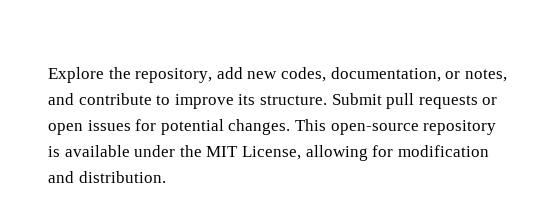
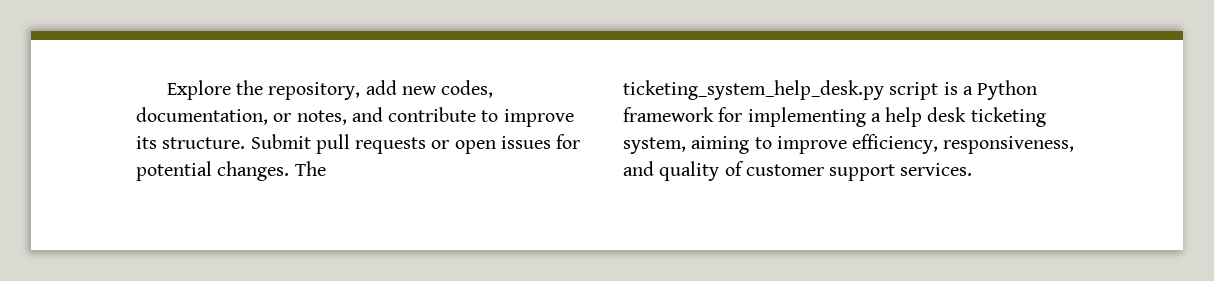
- This open-source repository is available under the MIT License, allowing for modification and distribution.
+ The ticketing_system_help_desk.py script is a Python framework for implementing a help desk ticketing system, aiming to improve efficiency, responsiveness, and quality of customer support services.

